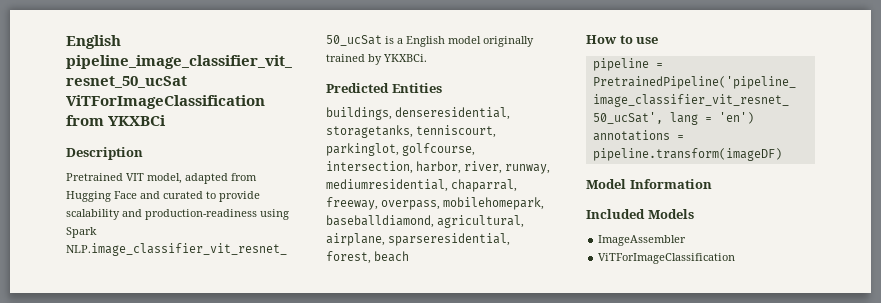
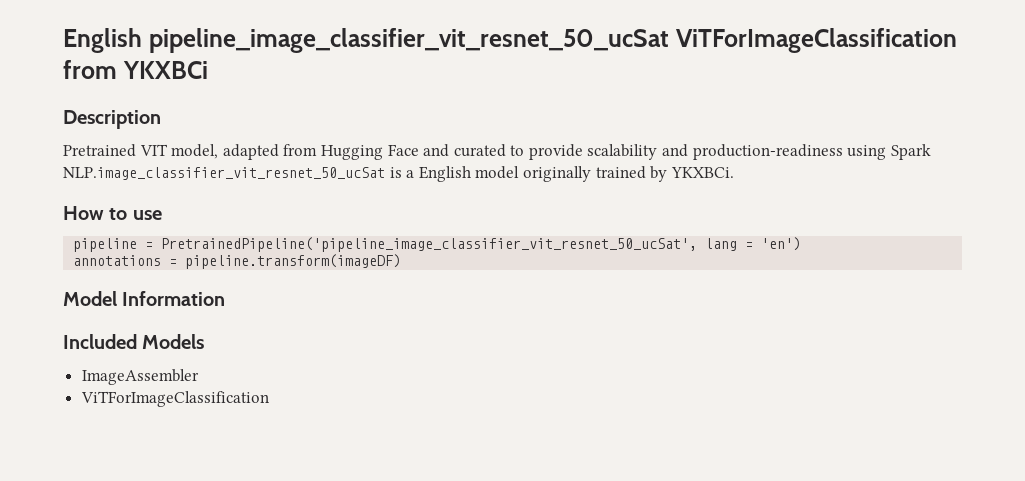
- Predicted Entities
- buildings, denseresidential, storagetanks, tenniscourt, parkinglot, golfcourse, intersection, harbor, river, runway, mediumresidential, chaparral, freeway, overpass, mobilehomepark, baseballdiamond, agricultural, airplane, sparseresidential, forest, beach

